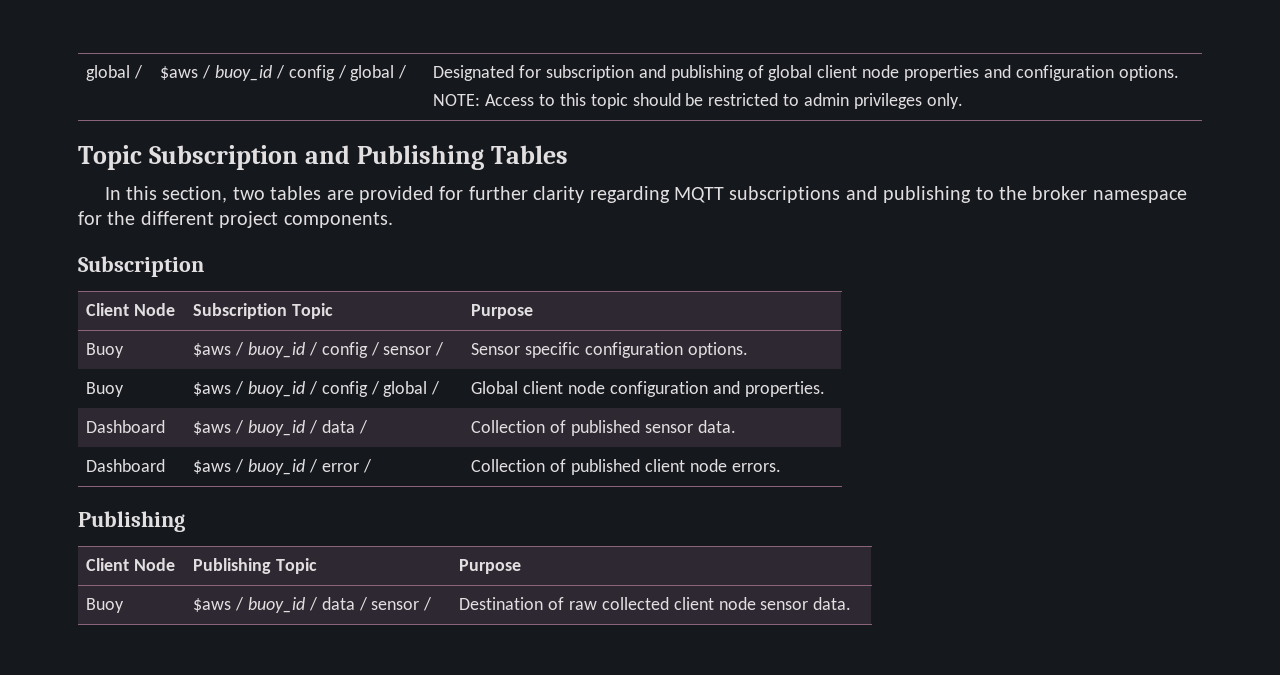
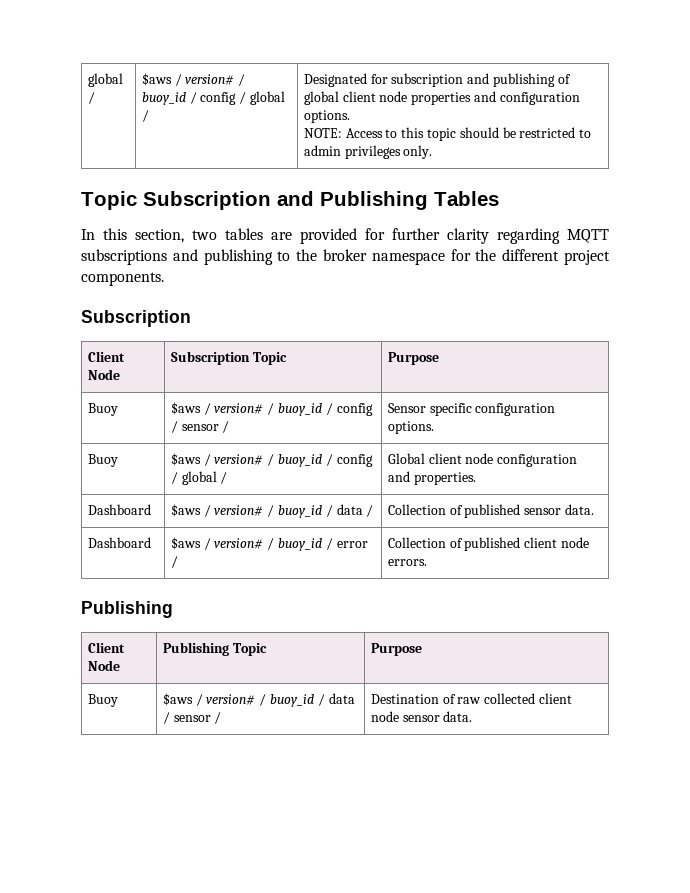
- global / | $aws / buoy_id / config / global / | Designated for subscription and publishing of global client node properties and configuration options.
+ global / | $aws / version# / buoy_id / config / global / | Designated for subscription and publishing of global client node properties and configuration options.
- Buoy | $aws / buoy_id / config / sensor / | Sensor specific configuration options.
+ Buoy | $aws / version# / buoy_id / config / sensor / | Sensor specific configuration options.
- Buoy | $aws / buoy_id / config / global / | Global client node configuration and properties.
+ Buoy | $aws / version# / buoy_id / config / global / | Global client node configuration and properties.
- Dashboard | $aws / buoy_id / data / | Collection of published sensor data.
+ Dashboard | $aws / version# / buoy_id / data / | Collection of published sensor data.
- Dashboard | $aws / buoy_id / error / | Collection of published client node errors.
+ Dashboard | $aws / version# / buoy_id / error / | Collection of published client node errors.
- Buoy | $aws / buoy_id / data / sensor / | Destination of raw collected client node sensor data.
+ Buoy | $aws / version# / buoy_id / data / sensor / | Destination of raw collected client node sensor data.

